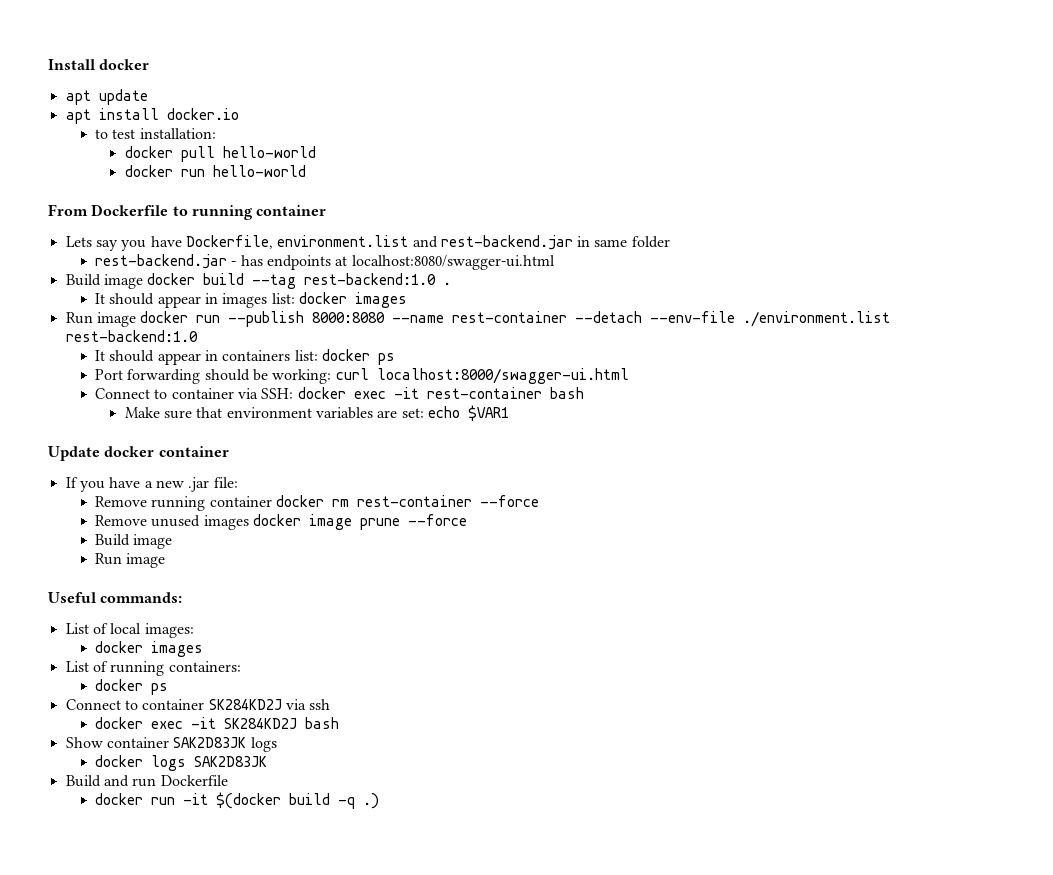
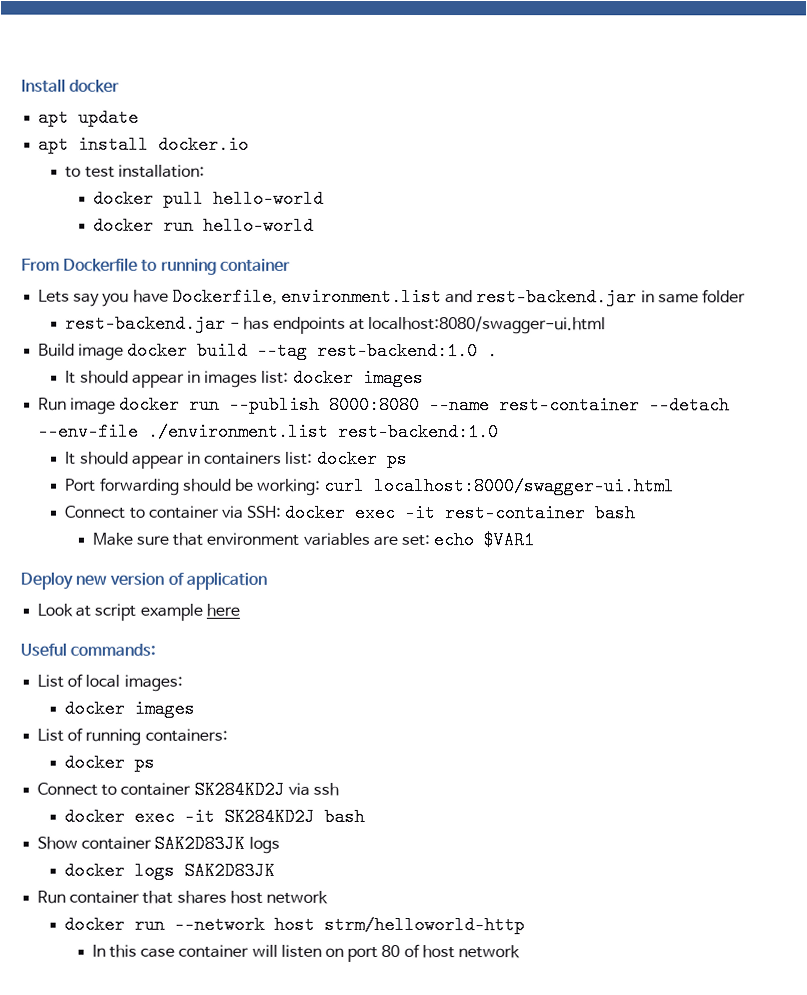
- Update docker container
- If you have a new .jar file:
- Remove running container docker rm rest-container --force
- Remove unused images docker image prune --force
- Build image
- Run image
+ Deploy new version of application
+ Look at script example here
- Build and run Dockerfile
- docker run -it $(docker build -q .)
+ Run container that shares host network
+ docker run --network host strm/helloworld-http
+ In this case container will listen on port 80 of host network

